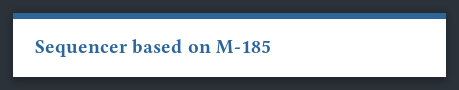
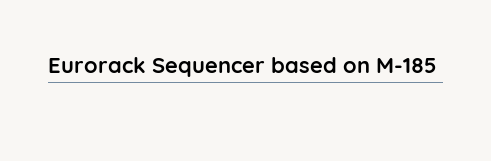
- Sequencer based on M-185
+ Eurorack Sequencer based on M-185

